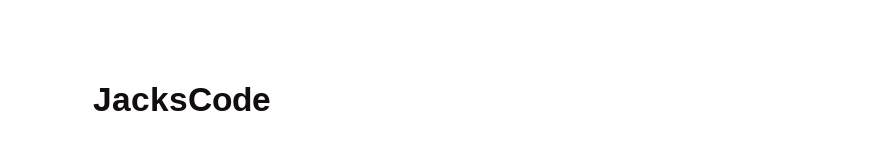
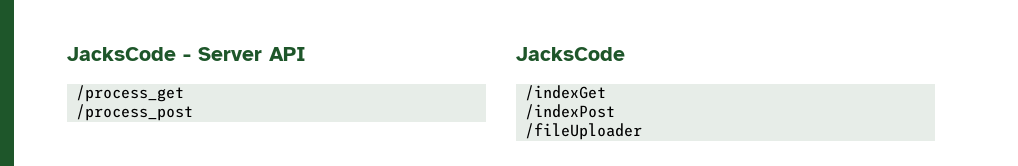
+ JacksCode - Server API
+ /process_get
+ /process_post
  JacksCode
+ /indexGet
+ /indexPost
+ /fileUploader

